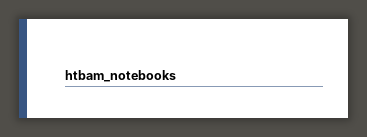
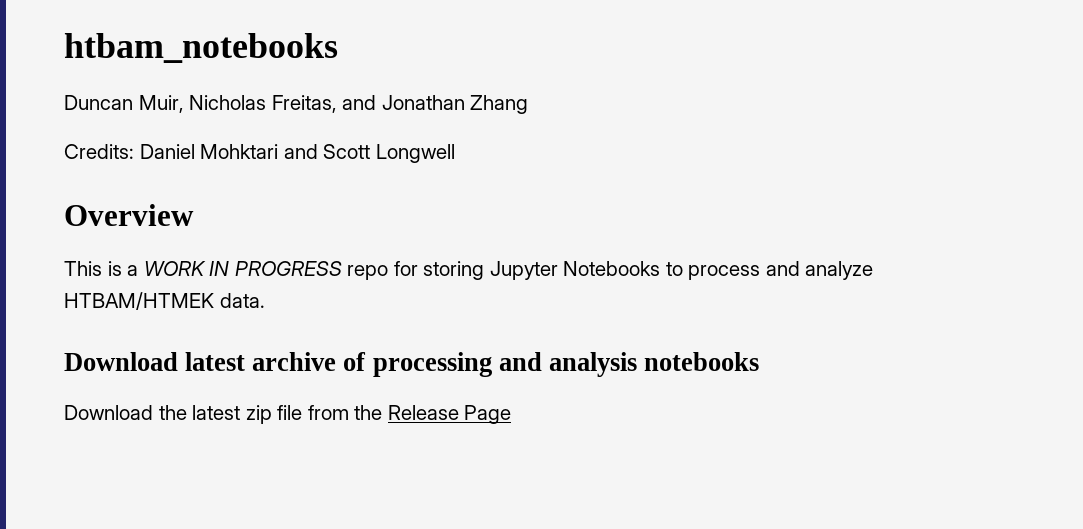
+ Duncan Muir, Nicholas Freitas, and Jonathan Zhang
+ Credits: Daniel Mohktari and Scott Longwell
+ Overview
+ This is a WORK IN PROGRESS repo for storing Jupyter Notebooks to process and analyze HTBAM/HTMEK data.
+ Download latest archive of processing and analysis notebooks
+ Download the latest zip file from the Release Page

